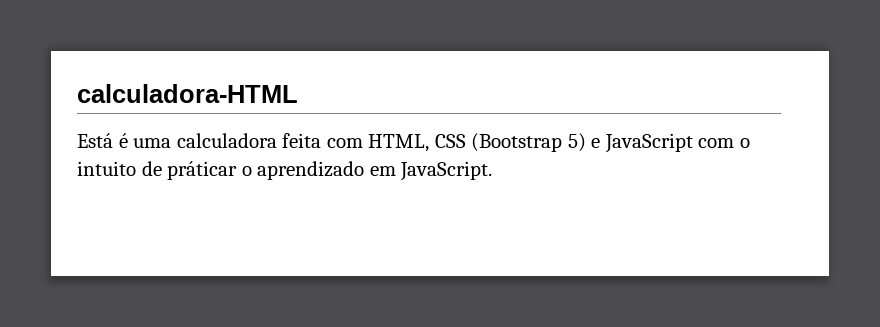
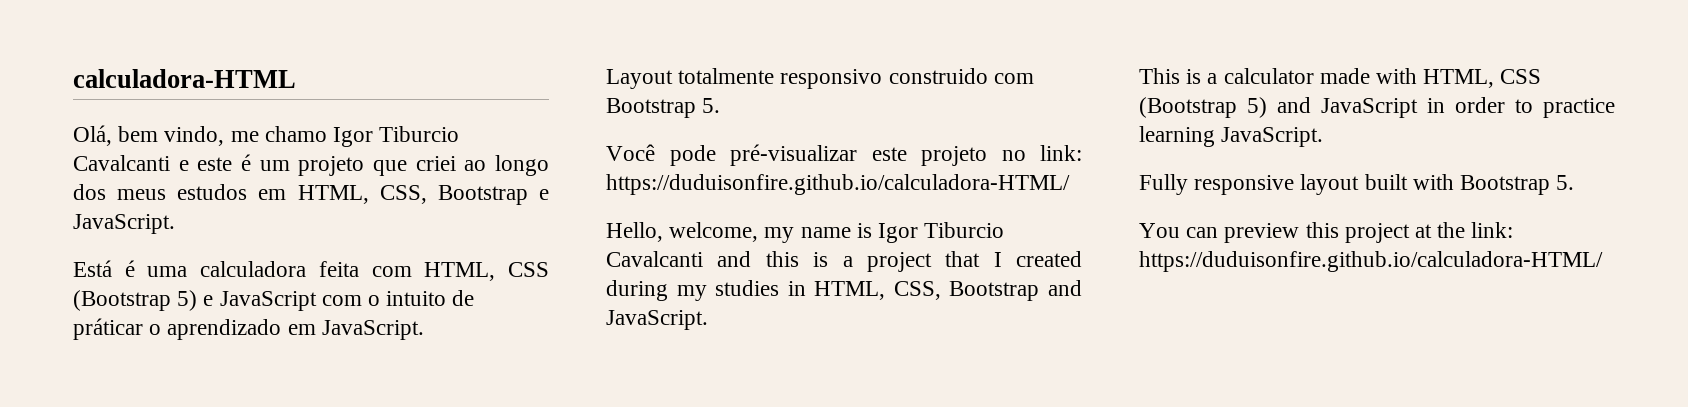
+ Olá, bem vindo, me chamo Igor Tiburcio Cavalcanti e este é um projeto que criei ao longo dos meus estudos em HTML, CSS, Bootstrap e JavaScript.
+ Layout totalmente responsivo construido com Bootstrap 5.
+ Você pode pré-visualizar este projeto no link: https://duduisonfire.github.io/calculadora-HTML/
+ Hello, welcome, my name is Igor Tiburcio Cavalcanti and this is a project that I created during my studies in HTML, CSS, Bootstrap and JavaScript.
+ This is a calculator made with HTML, CSS (Bootstrap 5) and JavaScript in order to practice learning JavaScript.
+ Fully responsive layout built with Bootstrap 5.
+ You can preview this project at the link: https://duduisonfire.github.io/calculadora-HTML/

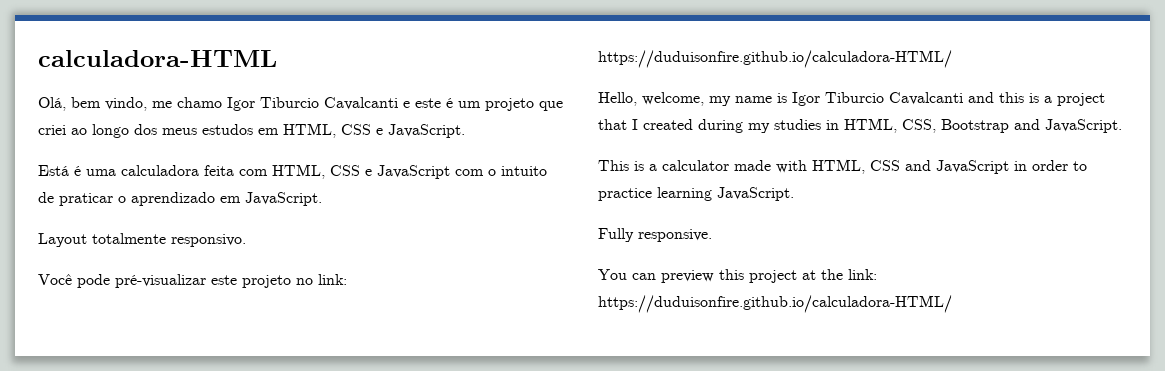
- Olá, bem vindo, me chamo Igor Tiburcio Cavalcanti e este é um projeto que criei ao longo dos meus estudos em HTML, CSS, Bootstrap e JavaScript.
+ Olá, bem vindo, me chamo Igor Tiburcio Cavalcanti e este é um projeto que criei ao longo dos meus estudos em HTML, CSS e JavaScript.
- Está é uma calculadora feita com HTML, CSS (Bootstrap 5) e JavaScript com o intuito de práticar o aprendizado em JavaScript.
+ Está é uma calculadora feita com HTML, CSS e JavaScript com o intuito de praticar o aprendizado em JavaScript.
- Layout totalmente responsivo construido com Bootstrap 5.
+ Layout totalmente responsivo.
- This is a calculator made with HTML, CSS (Bootstrap 5) and JavaScript in order to practice learning JavaScript.
+ This is a calculator made with HTML, CSS and JavaScript in order to practice learning JavaScript.
- Fully responsive layout built with Bootstrap 5.
+ Fully responsive.

